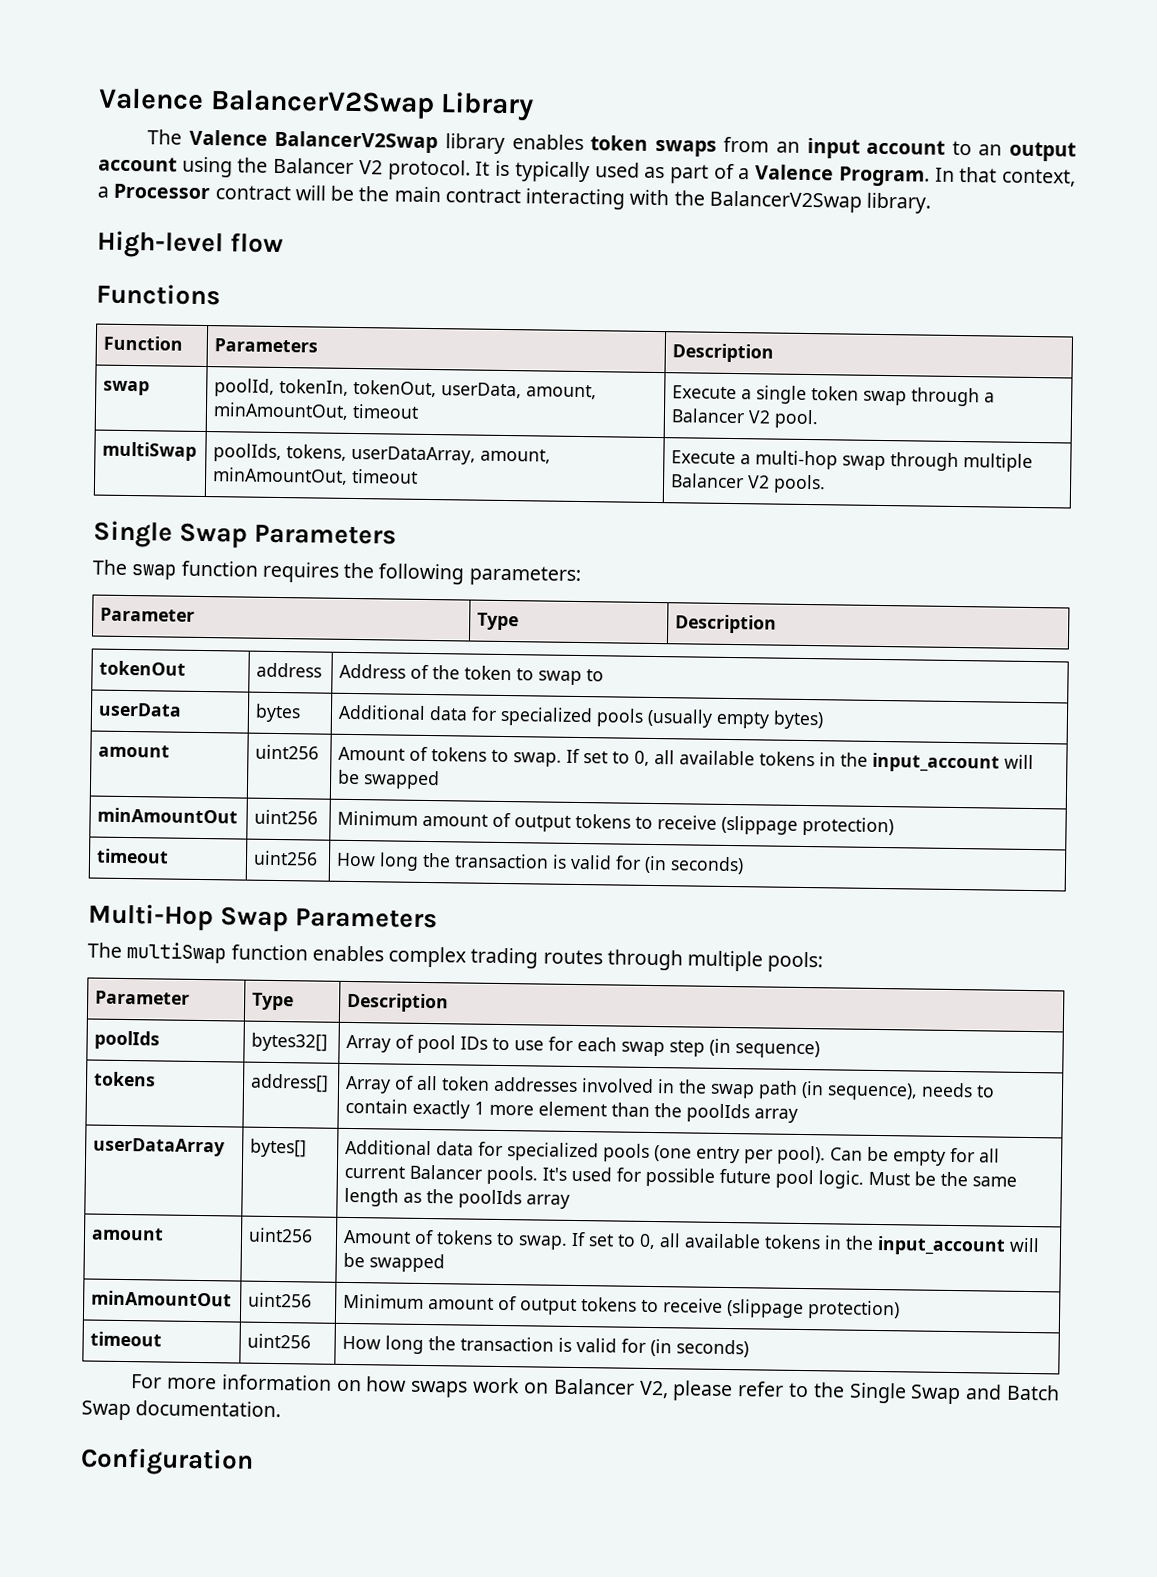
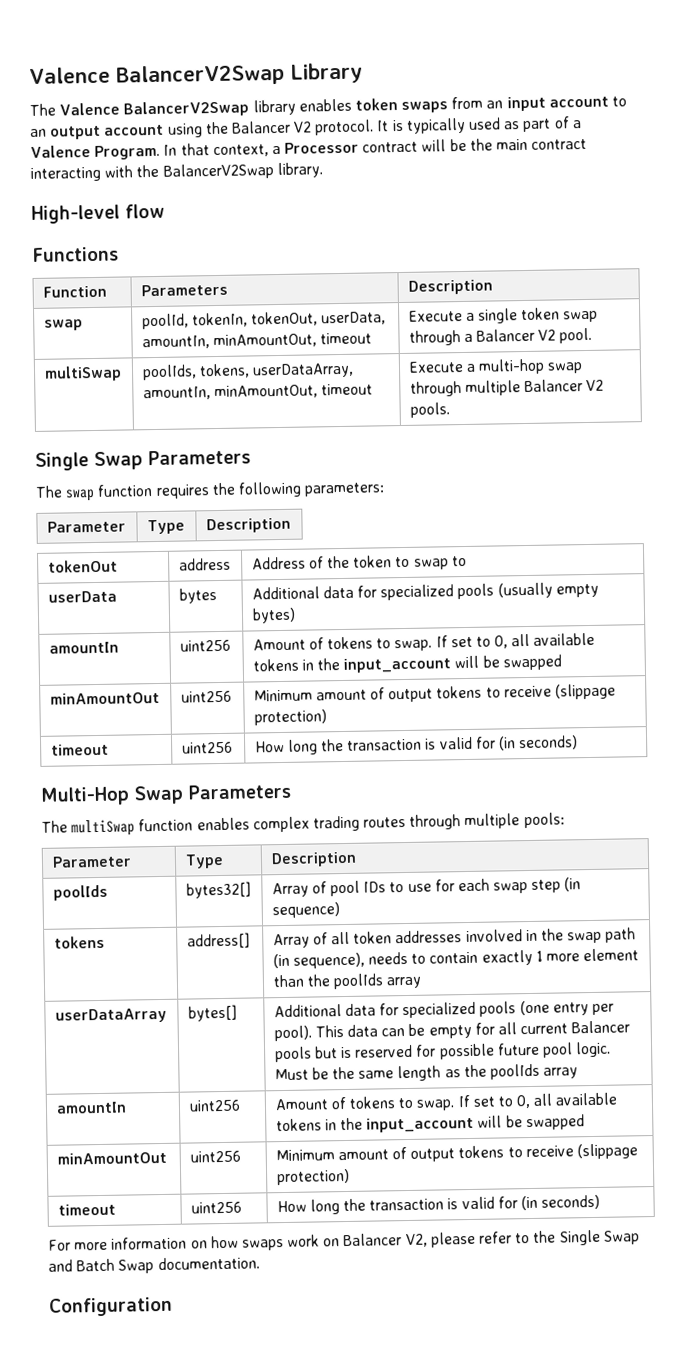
- swap | poolId, tokenIn, tokenOut, userData, amount, minAmountOut, timeout | Execute a single token swap through a Balancer V2 pool.
+ swap | poolId, tokenIn, tokenOut, userData, amountIn, minAmountOut, timeout | Execute a single token swap through a Balancer V2 pool.
- multiSwap | poolIds, tokens, userDataArray, amount, minAmountOut, timeout | Execute a multi-hop swap through multiple Balancer V2 pools.
+ multiSwap | poolIds, tokens, userDataArray, amountIn, minAmountOut, timeout | Execute a multi-hop swap through multiple Balancer V2 pools.
  userData | bytes | Additional data for specialized pools (usually empty bytes)
- amount | uint256 | Amount of tokens to swap. If set to 0, all available tokens in the input_account will be swapped
+ amountIn | uint256 | Amount of tokens to swap. If set to 0, all available tokens in the input_account will be swapped
- userDataArray | bytes[] | Additional data for specialized pools (one entry per pool). Can be empty for all current Balancer pools. It's used for possible future pool logic. Must be the same length as the poolIds array
- amount | uint256 | Amount of tokens to swap. If set to 0, all available tokens in the input_account will be swapped
+ userDataArray | bytes[] | Additional data for specialized pools (one entry per pool). This data can be empty for all current Balancer pools but is reserved for possible future pool logic. Must be the same length as the poolIds array
+ amountIn | uint256 | Amount of tokens to swap. If set to 0, all available tokens in the input_account will be swapped

